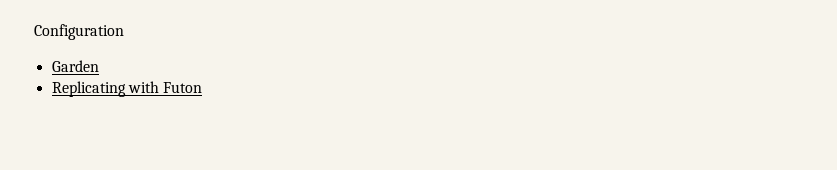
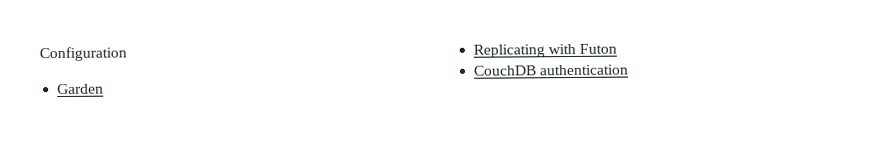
+ CouchDB authentication

